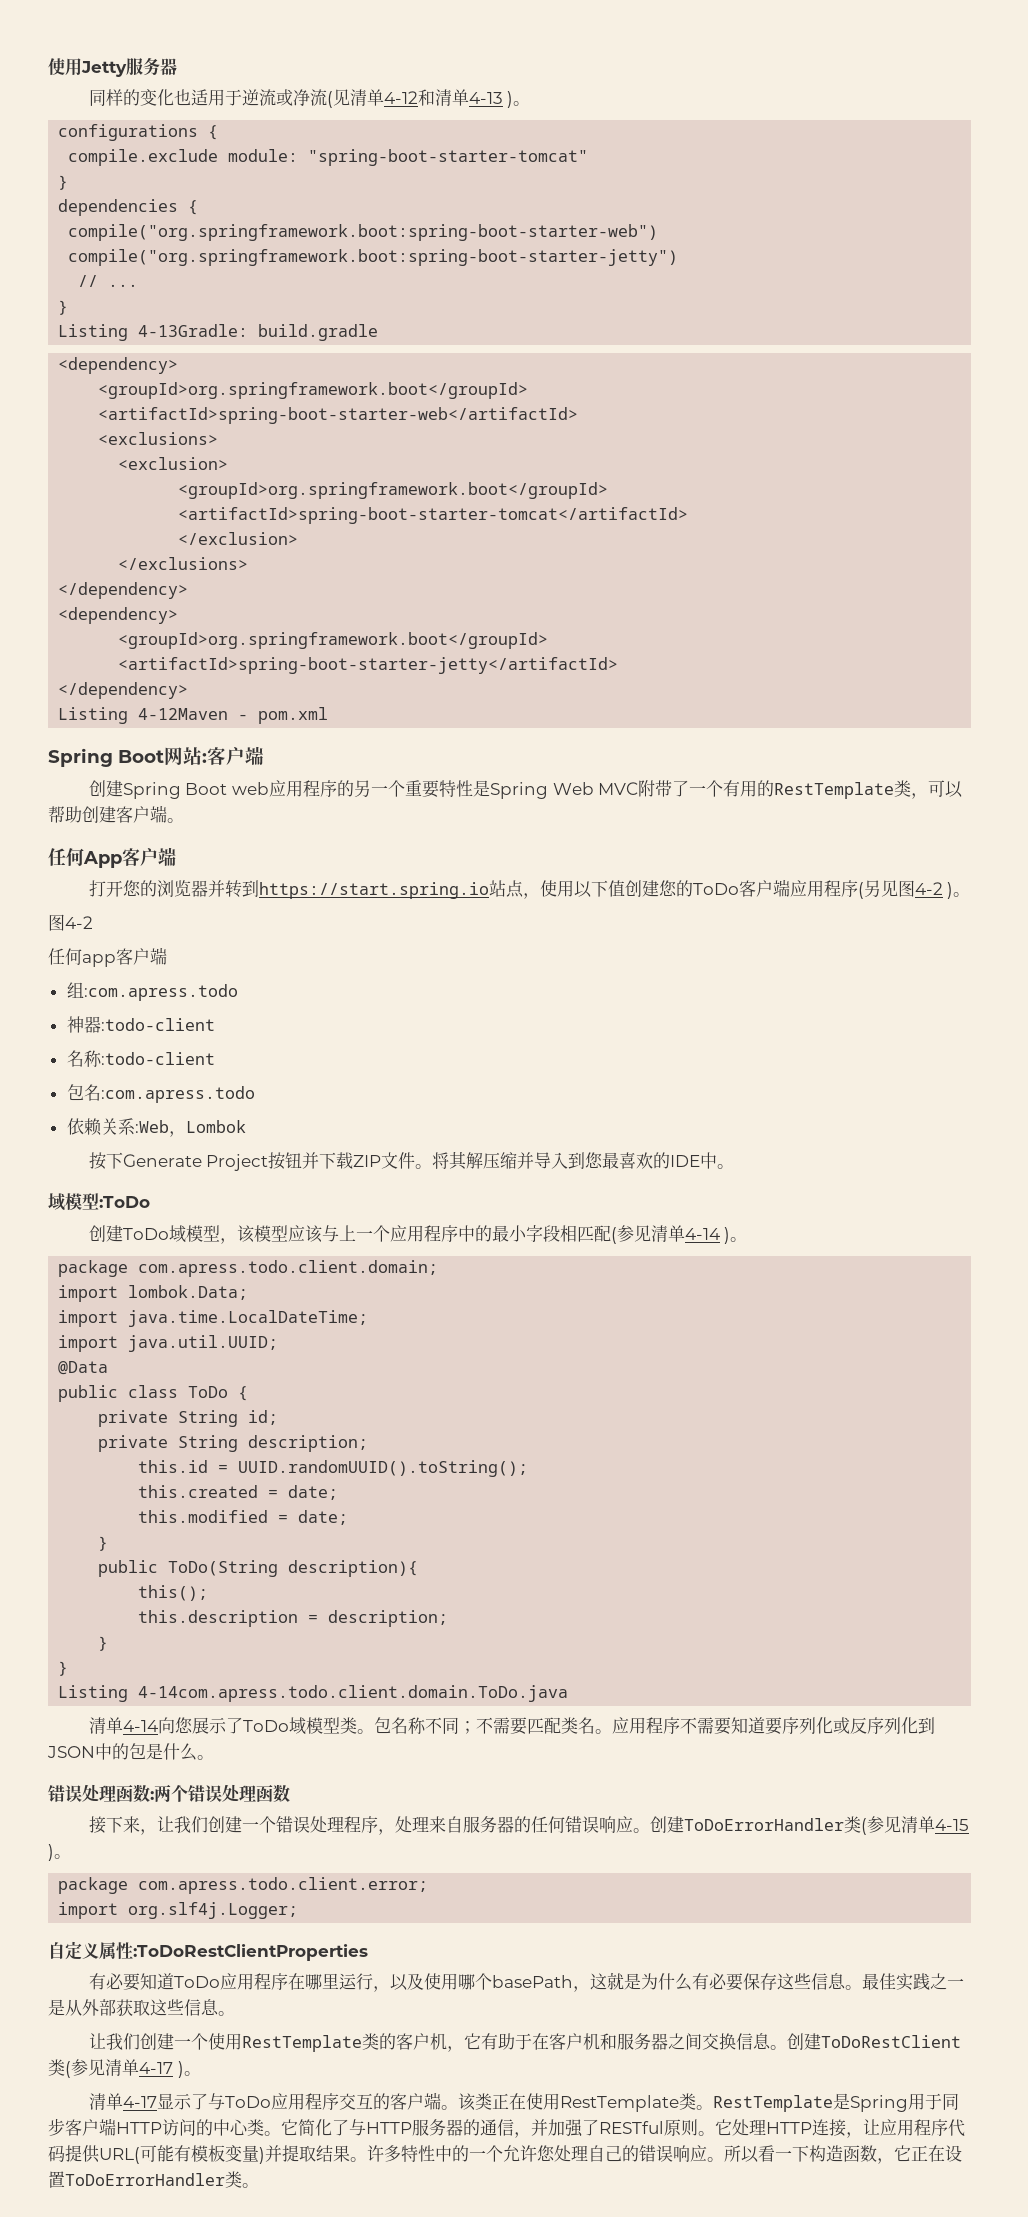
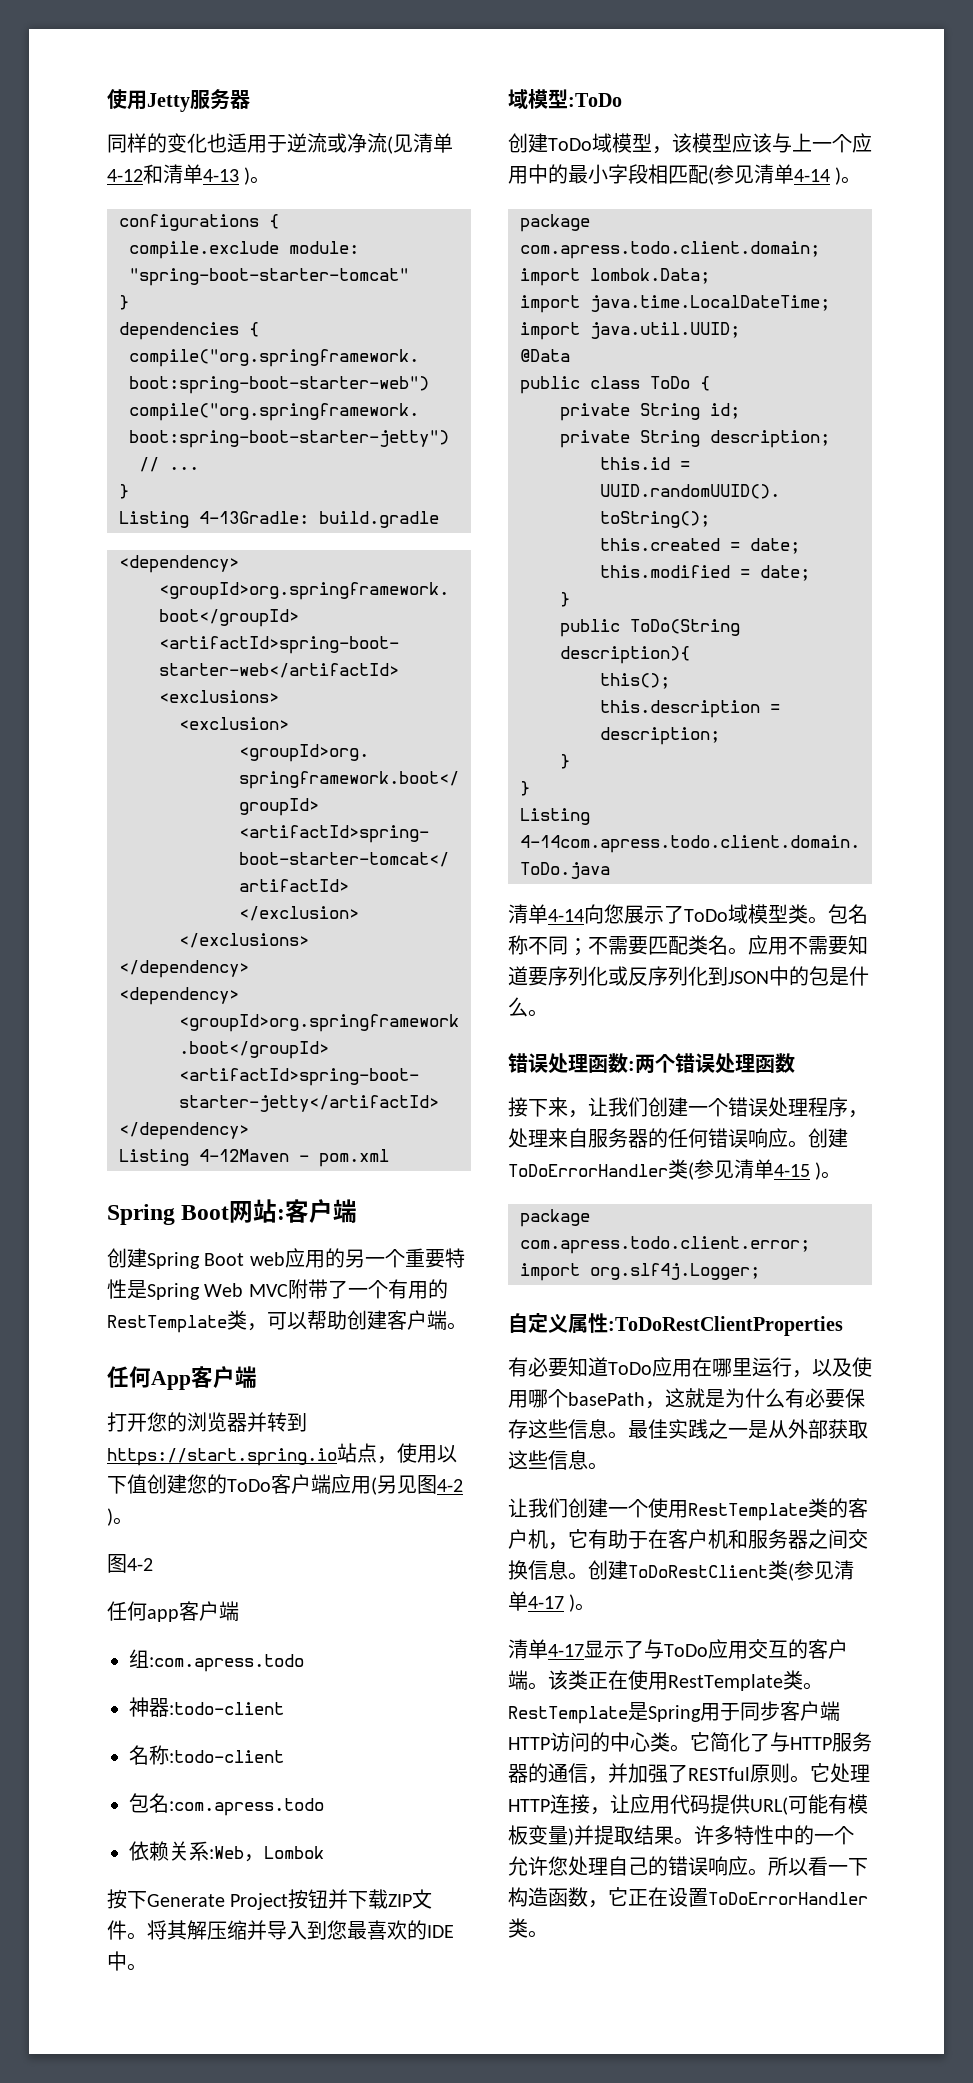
- 创建Spring Boot web应用程序的另一个重要特性是Spring Web MVC附带了一个有用的RestTemplate类，可以帮助创建客户端。
+ 创建Spring Boot web应用的另一个重要特性是Spring Web MVC附带了一个有用的RestTemplate类，可以帮助创建客户端。
- 打开您的浏览器并转到https://start.spring.io站点，使用以下值创建您的ToDo客户端应用程序(另见图4-2 )。
+ 打开您的浏览器并转到https://start.spring.io站点，使用以下值创建您的ToDo客户端应用(另见图4-2 )。
- 创建ToDo域模型，该模型应该与上一个应用程序中的最小字段相匹配(参见清单4-14 )。
+ 创建ToDo域模型，该模型应该与上一个应用中的最小字段相匹配(参见清单4-14 )。
- 应用程序不需要知道要序列化或反序列化到JSON中的包是什么。
+ 应用不需要知道要序列化或反序列化到JSON中的包是什么。
- 有必要知道ToDo应用程序在哪里运行，以及使用哪个basePath，这就是为什么有必要保存这些信息。
+ 有必要知道ToDo应用在哪里运行，以及使用哪个basePath，这就是为什么有必要保存这些信息。
- 清单4-17显示了与ToDo应用程序交互的客户端。
+ 清单4-17显示了与ToDo应用交互的客户端。
- 它处理HTTP连接，让应用程序代码提供URL(可能有模板变量)并提取结果。
+ 它处理HTTP连接，让应用代码提供URL(可能有模板变量)并提取结果。

